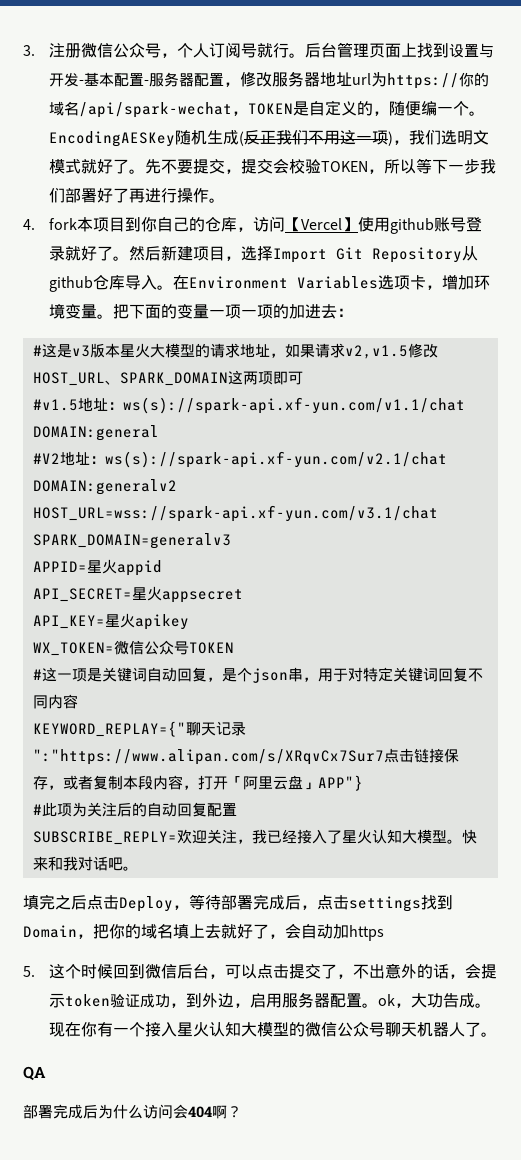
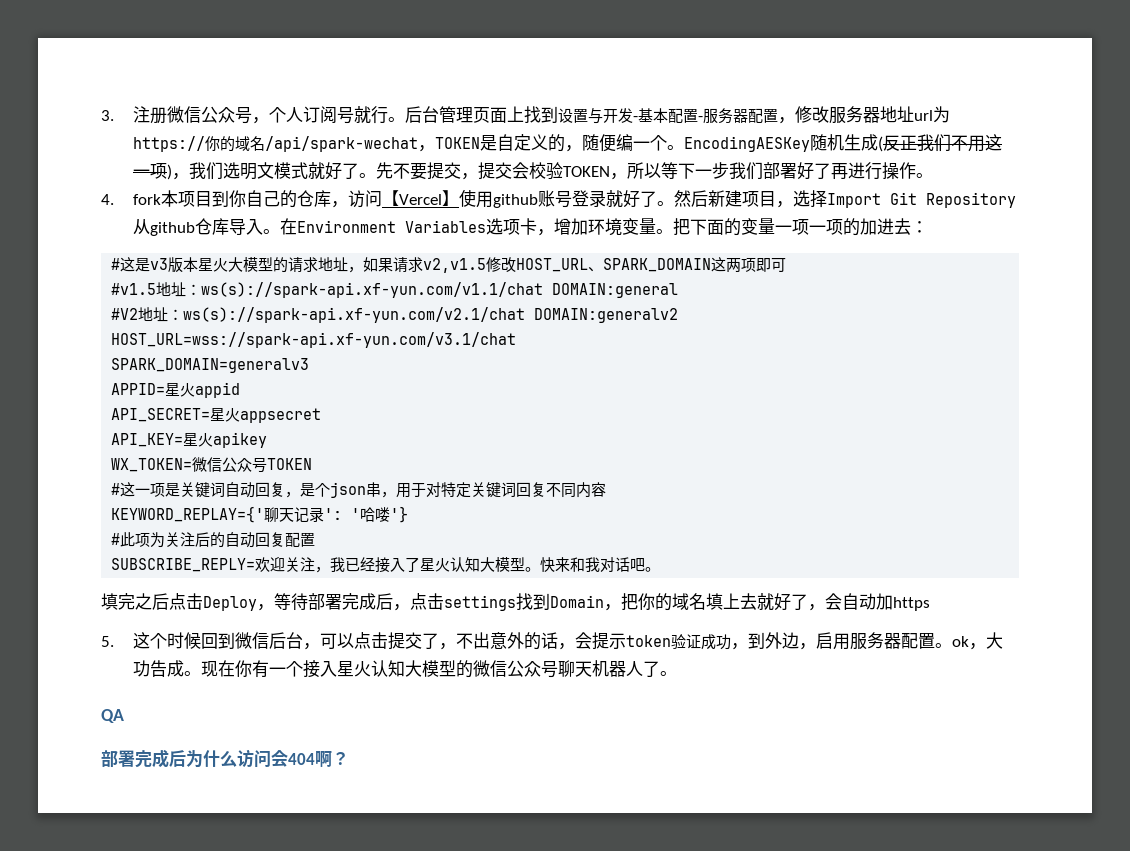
- KEYWORD_REPLAY={"聊天记录":"https://www.alipan.com/s/XRqvCx7Sur7点击链接保存，或者复制本段内容，打开「阿里云盘」APP"}
+ KEYWORD_REPLAY={'聊天记录': '哈喽'}

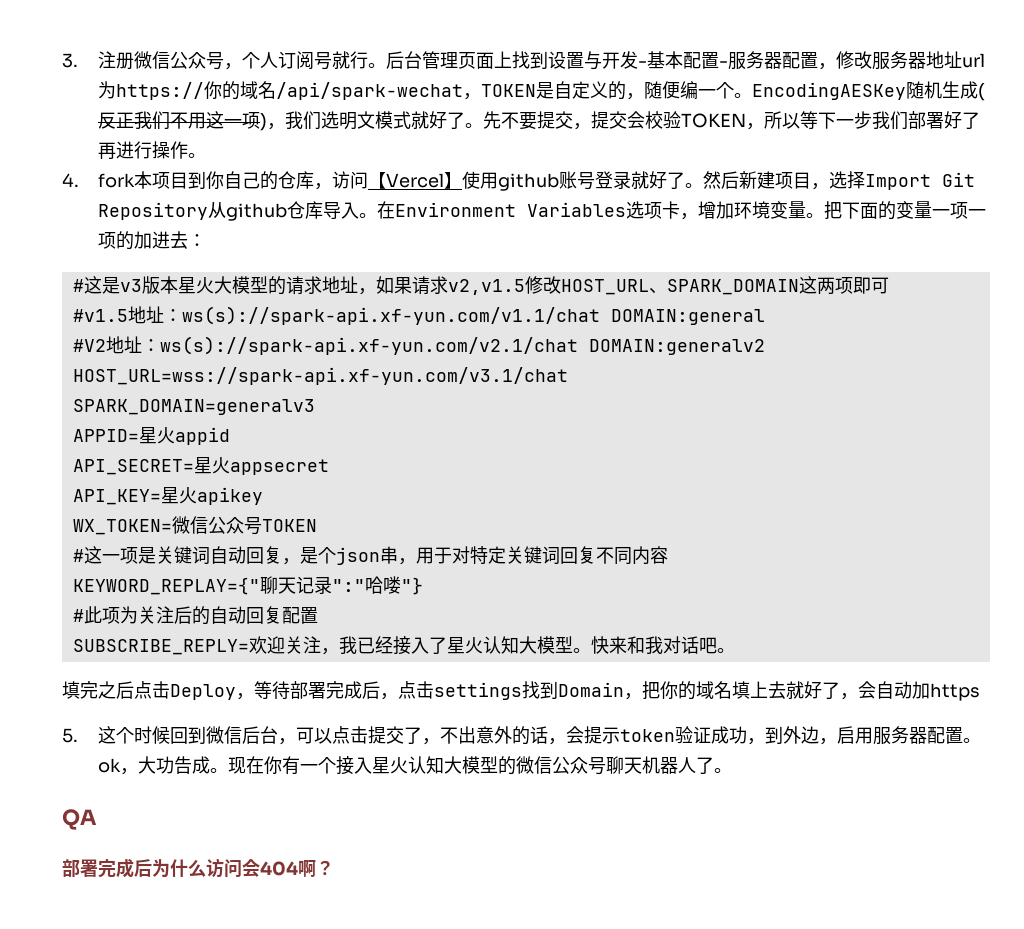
- KEYWORD_REPLAY={'聊天记录': '哈喽'}
+ KEYWORD_REPLAY={"聊天记录":"哈喽"}

